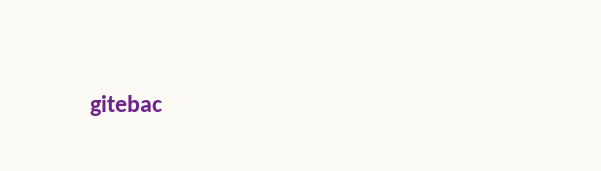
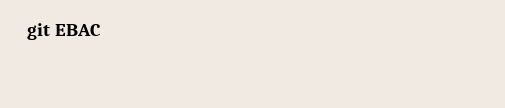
- gitebac
+ git EBAC

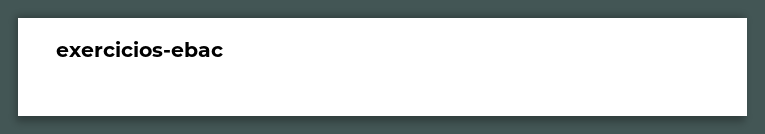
- git EBAC
+ exercicios-ebac

